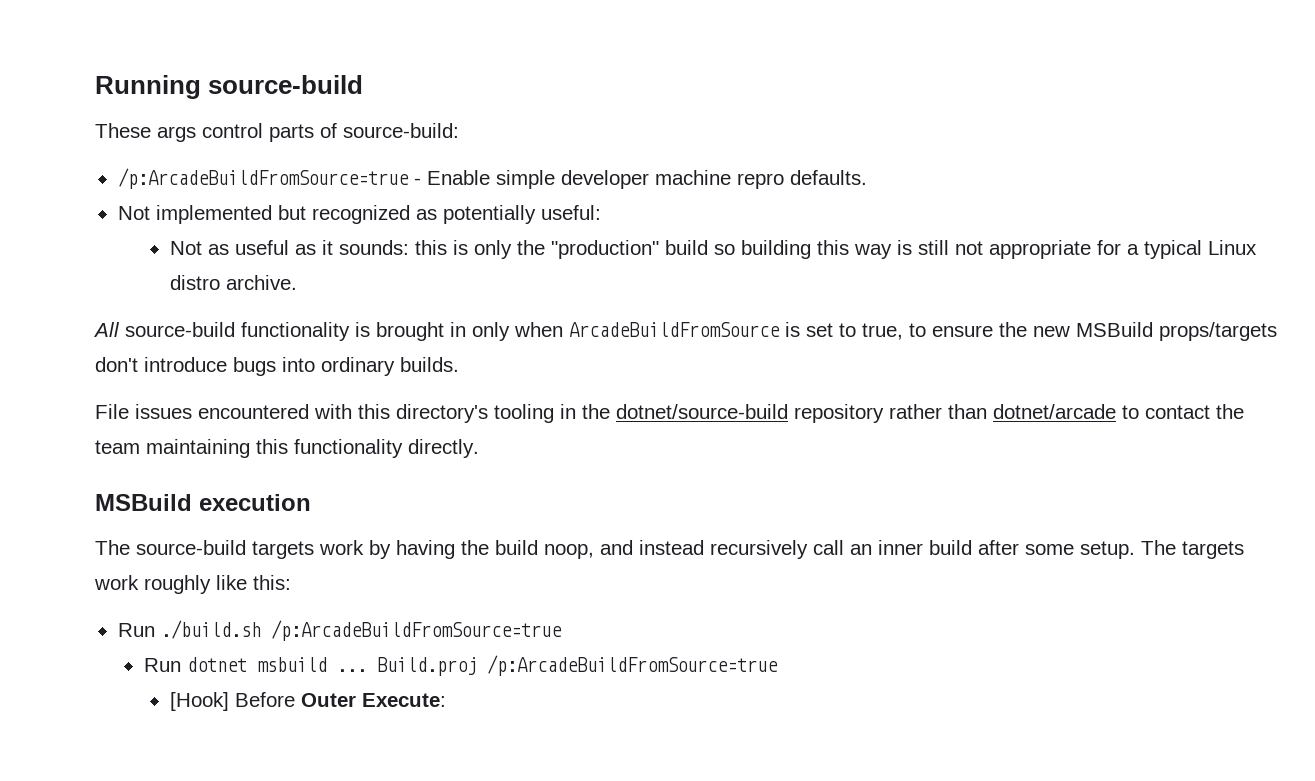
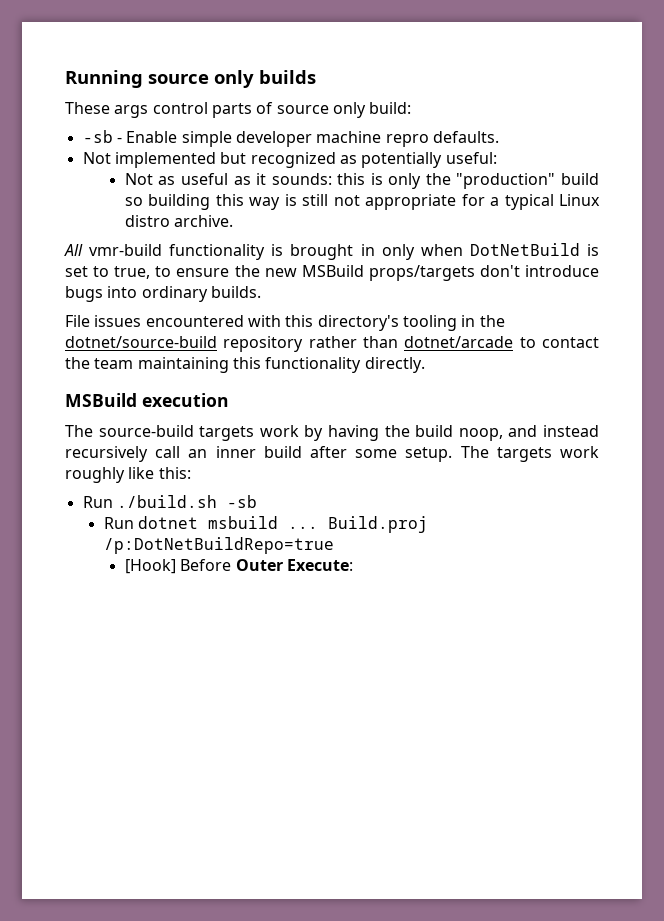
- Running source-build
+ Running source only builds
- These args control parts of source-build:
- /p:ArcadeBuildFromSource=true - Enable simple developer machine repro defaults.
+ These args control parts of source only build:
+ -sb - Enable simple developer machine repro defaults.
- All source-build functionality is brought in only when ArcadeBuildFromSource is set to true, to ensure the new MSBuild props/targets don't introduce bugs into ordinary builds.
+ All vmr-build functionality is brought in only when DotNetBuild is set to true, to ensure the new MSBuild props/targets don't introduce bugs into ordinary builds.
- Run ./build.sh /p:ArcadeBuildFromSource=true
+ Run ./build.sh -sb
- Build.proj /p:ArcadeBuildFromSource=true
+ Build.proj /p:DotNetBuildRepo=true

